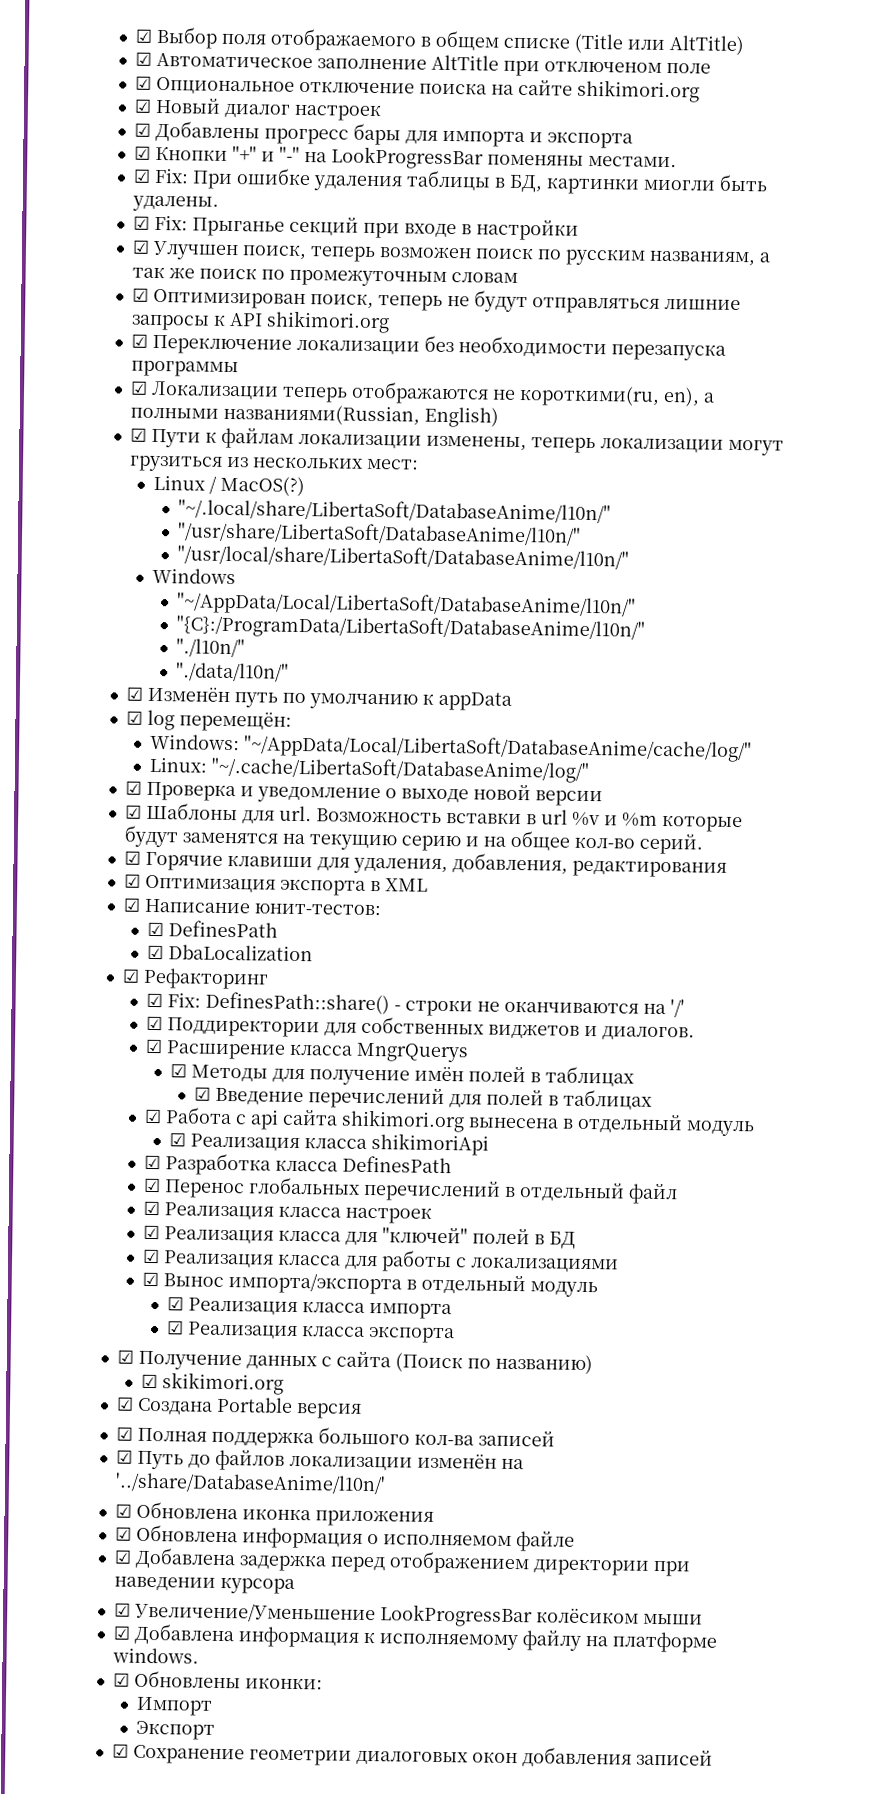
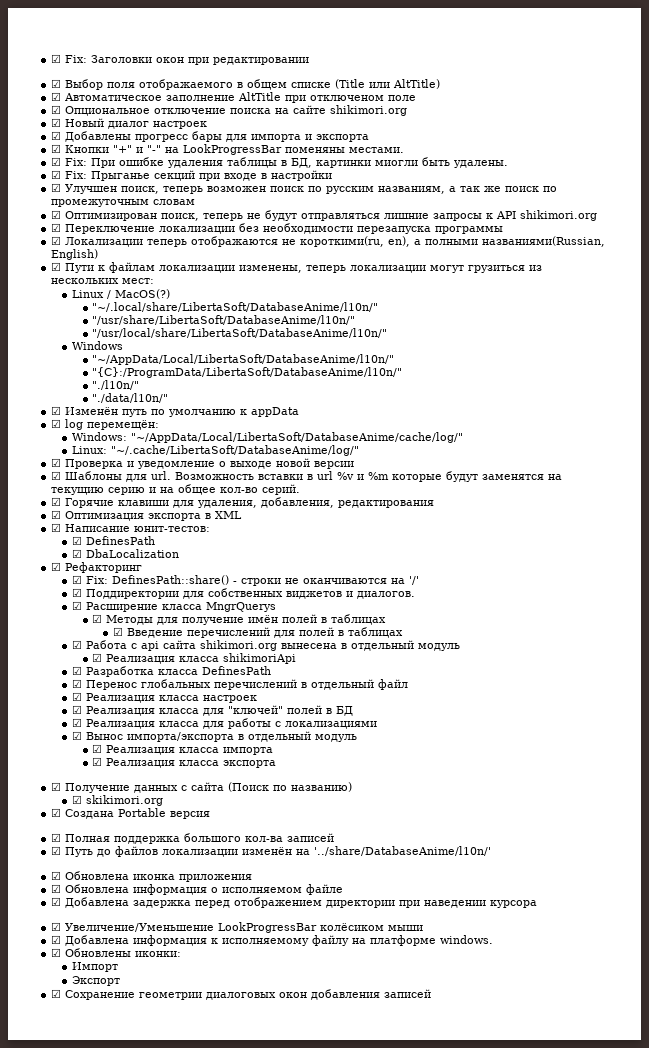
+ ☑ Fix: Заголовки окон при редактировании

